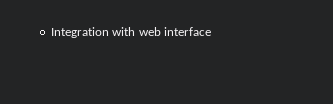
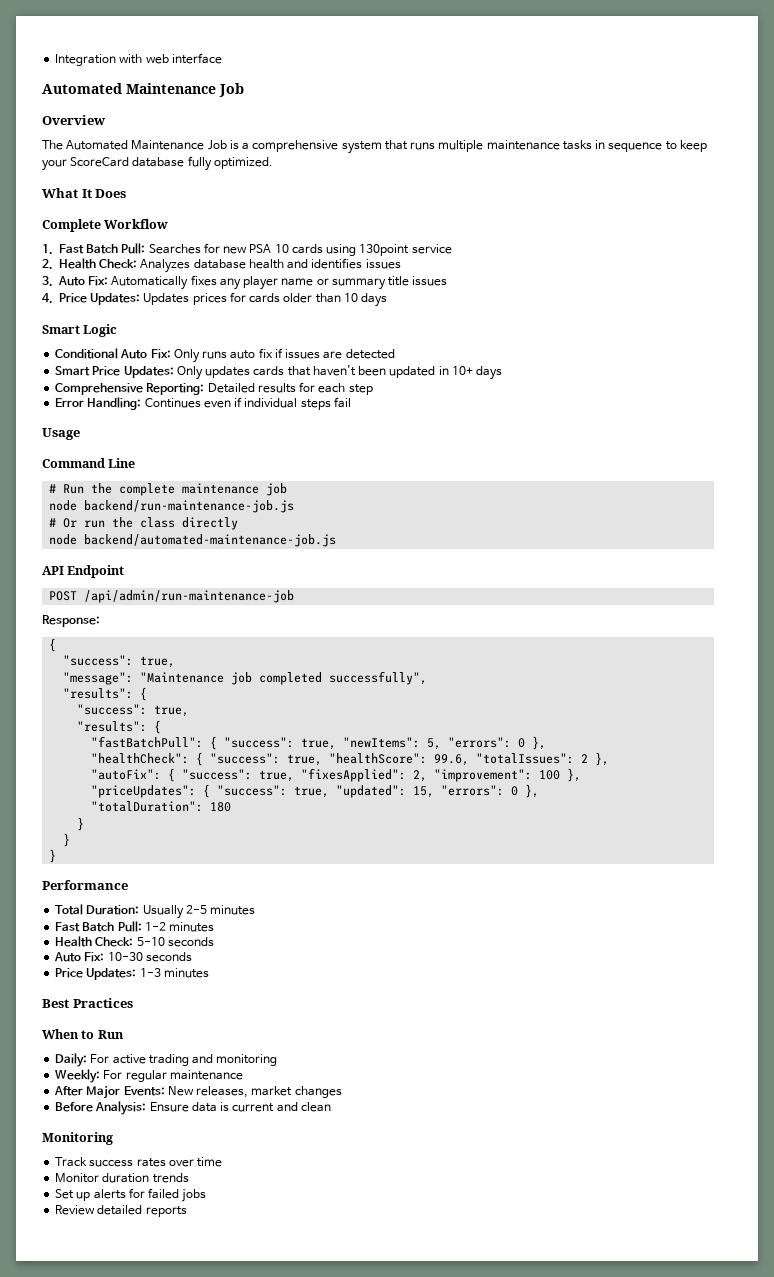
  Integration with web interface
+ Automated Maintenance Job
+ Overview
+ The Automated Maintenance Job is a comprehensive system that runs multiple maintenance tasks in sequence to keep your ScoreCard database fully optimized.
+ What It Does
+ Complete Workflow
+ 1. Fast Batch Pull: Searches for new PSA 10 cards using 130point service
+ 2. Health Check: Analyzes database health and identifies issues
+ 3. Auto Fix: Automatically fixes any player name or summary title issues
+ 4. Price Updates: Updates prices for cards older than 10 days
+ Smart Logic
+ Conditional Auto Fix: Only runs auto fix if issues are detected
+ Smart Price Updates: Only updates cards that haven't been updated in 10+ days
+ Comprehensive Reporting: Detailed results for each step
+ Error Handling: Continues even if individual steps fail
+ Usage
+ Command Line
+ # Run the complete maintenance job
+ node backend/run-maintenance-job.js
+ # Or run the class directly
+ node backend/automated-maintenance-job.js
+ API Endpoint
+ POST /api/admin/run-maintenance-job
+ Response:
+ {
+ "success": true,
+ "message": "Maintenance job completed successfully",
+ "results": {
+ "success": true,
+ "results": {
+ "fastBatchPull": { "success": true, "newItems": 5, "errors": 0 },
+ "healthCheck": { "success": true, "healthScore": 99.6, "totalIssues": 2 },
+ "autoFix": { "success": true, "fixesApplied": 2, "improvement": 100 },
+ "priceUpdates": { "success": true, "updated": 15, "errors": 0 },
+ "totalDuration": 180
+ }
+ }
+ }
+ Performance
+ Total Duration: Usually 2-5 minutes
+ Fast Batch Pull: 1-2 minutes
+ Health Check: 5-10 seconds
+ Auto Fix: 10-30 seconds
+ Price Updates: 1-3 minutes
+ Best Practices
+ When to Run
+ Daily: For active trading and monitoring
+ Weekly: For regular maintenance
+ After Major Events: New releases, market changes
+ Before Analysis: Ensure data is current and clean
+ Monitoring
+ Track success rates over time
+ Monitor duration trends
+ Set up alerts for failed jobs
+ Review detailed reports

